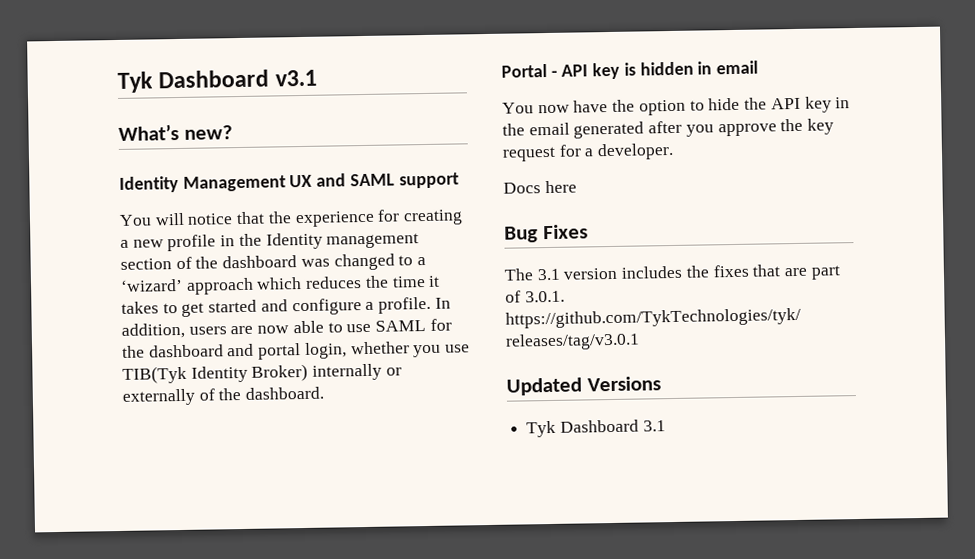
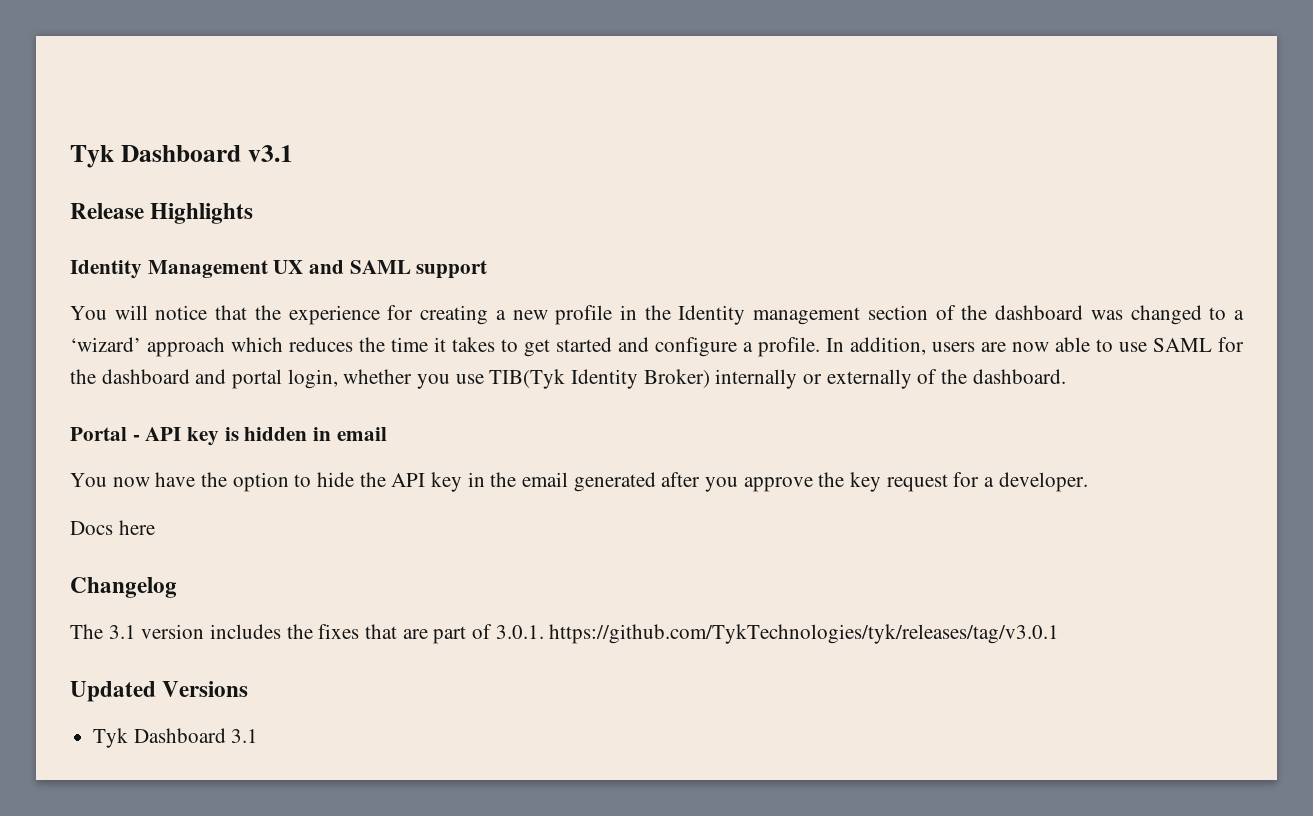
- What’s new?
+ Release Highlights
- Bug Fixes
+ Changelog

